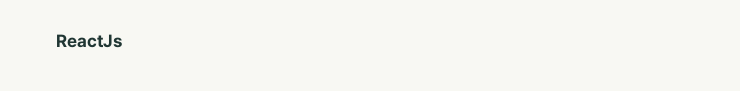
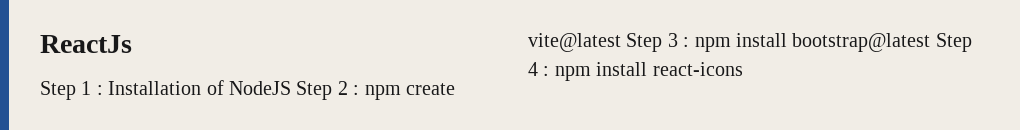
+ Step 1 : Installation of NodeJS Step 2 : npm create vite@latest Step 3 : npm install bootstrap@latest Step 4 : npm install react-icons

